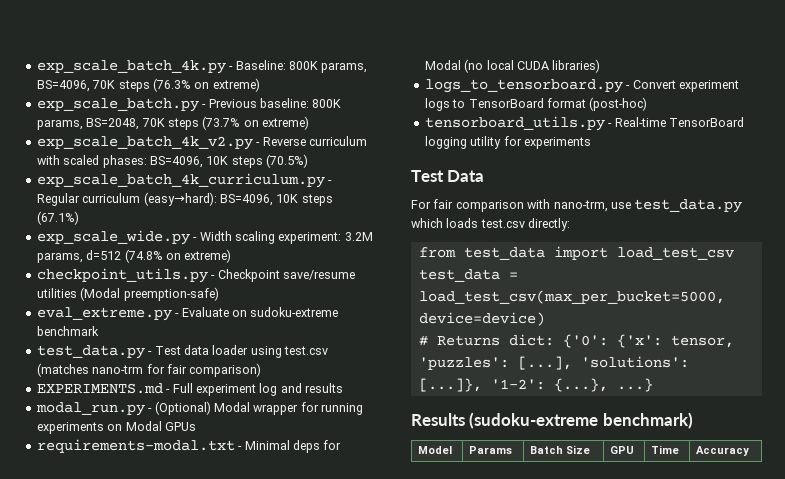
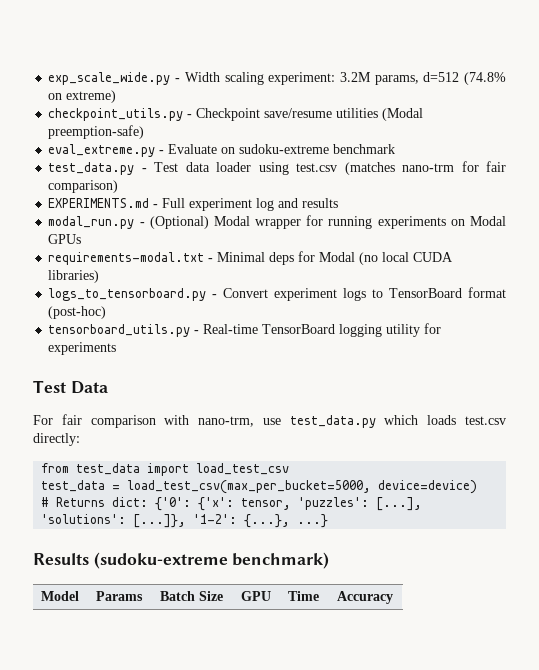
- exp_scale_batch_4k.py - Baseline: 800K params, BS=4096, 70K steps (76.3% on extreme)
- exp_scale_batch.py - Previous baseline: 800K params, BS=2048, 70K steps (73.7% on extreme)
- exp_scale_batch_4k_v2.py - Reverse curriculum with scaled phases: BS=4096, 10K steps (70.5%)
- exp_scale_batch_4k_curriculum.py - Regular curriculum (easy→hard): BS=4096, 10K steps (67.1%)

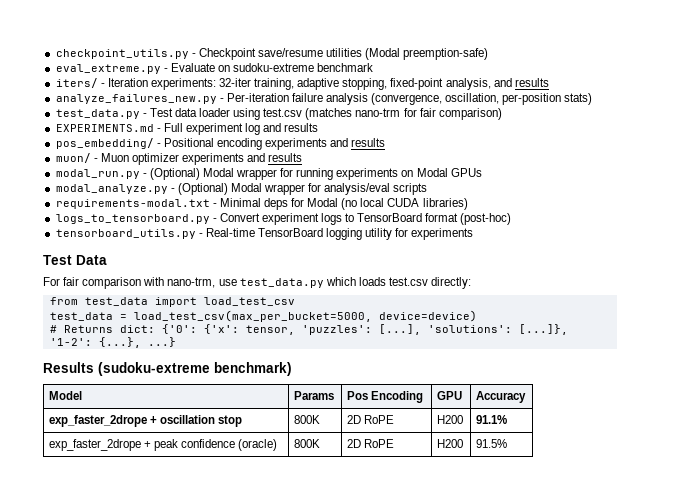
- exp_scale_wide.py - Width scaling experiment: 3.2M params, d=512 (74.8% on extreme)
+ iters/ - Iteration experiments: 32-iter training, adaptive stopping, fixed-point analysis, and results
+ analyze_failures_new.py - Per-iteration failure analysis (convergence, oscillation, per-position stats)
+ pos_embedding/ - Positional encoding experiments and results
+ muon/ - Muon optimizer experiments and results
+ modal_analyze.py - (Optional) Modal wrapper for analysis/eval scripts
- Model | Params | Batch Size | GPU | Time | Accuracy
+ Model | Params | Pos Encoding | GPU | Accuracy
+ exp_faster_2drope + oscillation stop | 800K | 2D RoPE | H200 | 91.1%
+ exp_faster_2drope + peak confidence (oracle) | 800K | 2D RoPE | H200 | 91.5%

